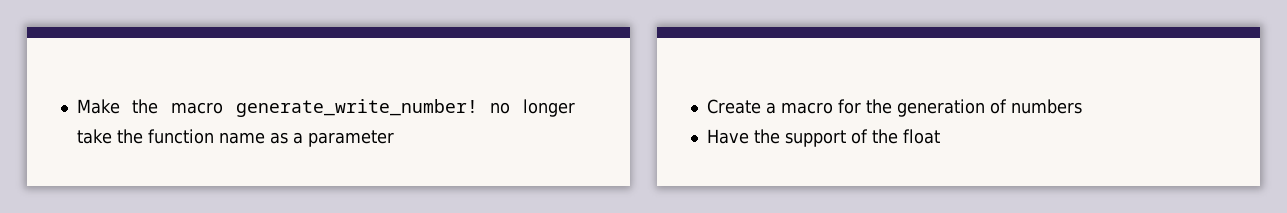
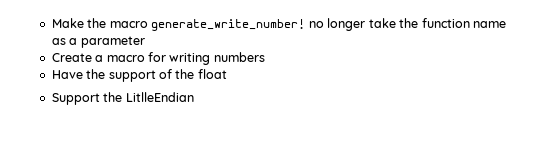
- Create a macro for the generation of numbers
+ Create a macro for writing numbers
+ Support the LitlleEndian

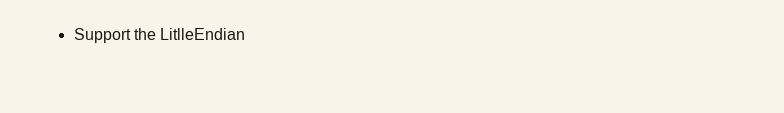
- Make the macro generate_write_number! no longer take the function name as a parameter
- Create a macro for writing numbers
- Have the support of the float

